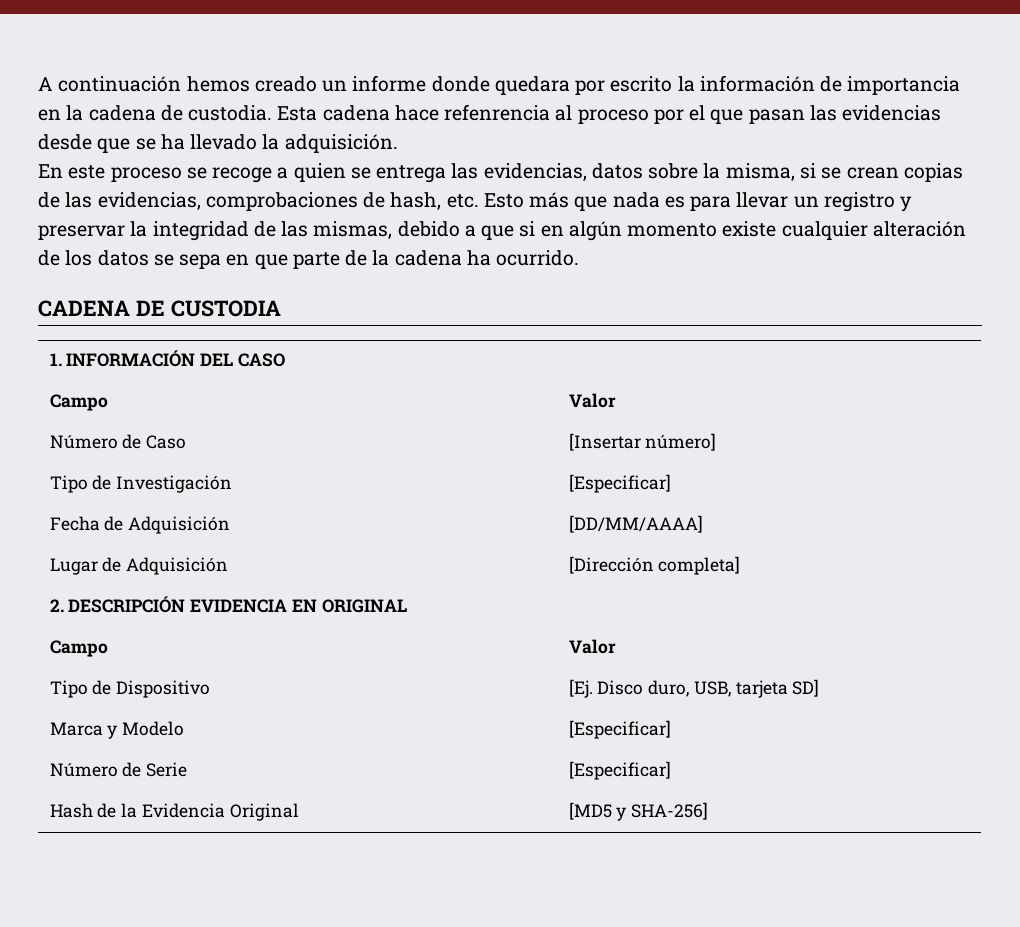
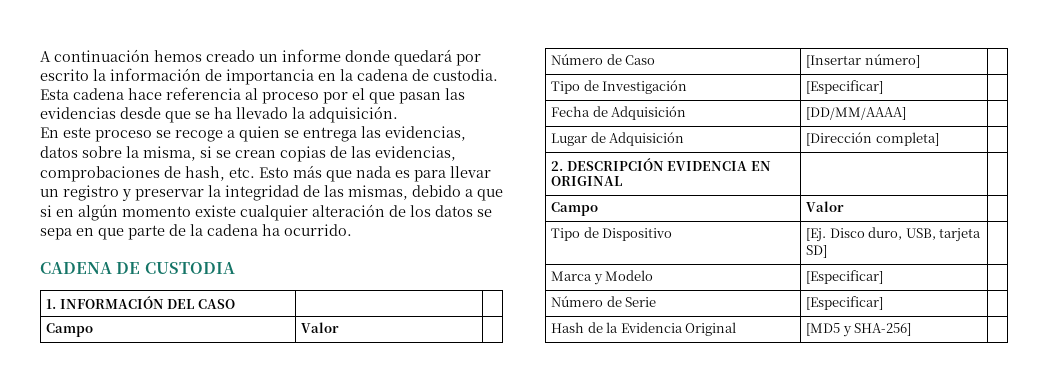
- A continuación hemos creado un informe donde quedara por escrito la información de importancia en la cadena de custodia.
+ A continuación hemos creado un informe donde quedará por escrito la información de importancia en la cadena de custodia.
- Esta cadena hace refenrencia al proceso por el que pasan las evidencias desde que se ha llevado la adquisición.
+ Esta cadena hace referencia al proceso por el que pasan las evidencias desde que se ha llevado la adquisición.

